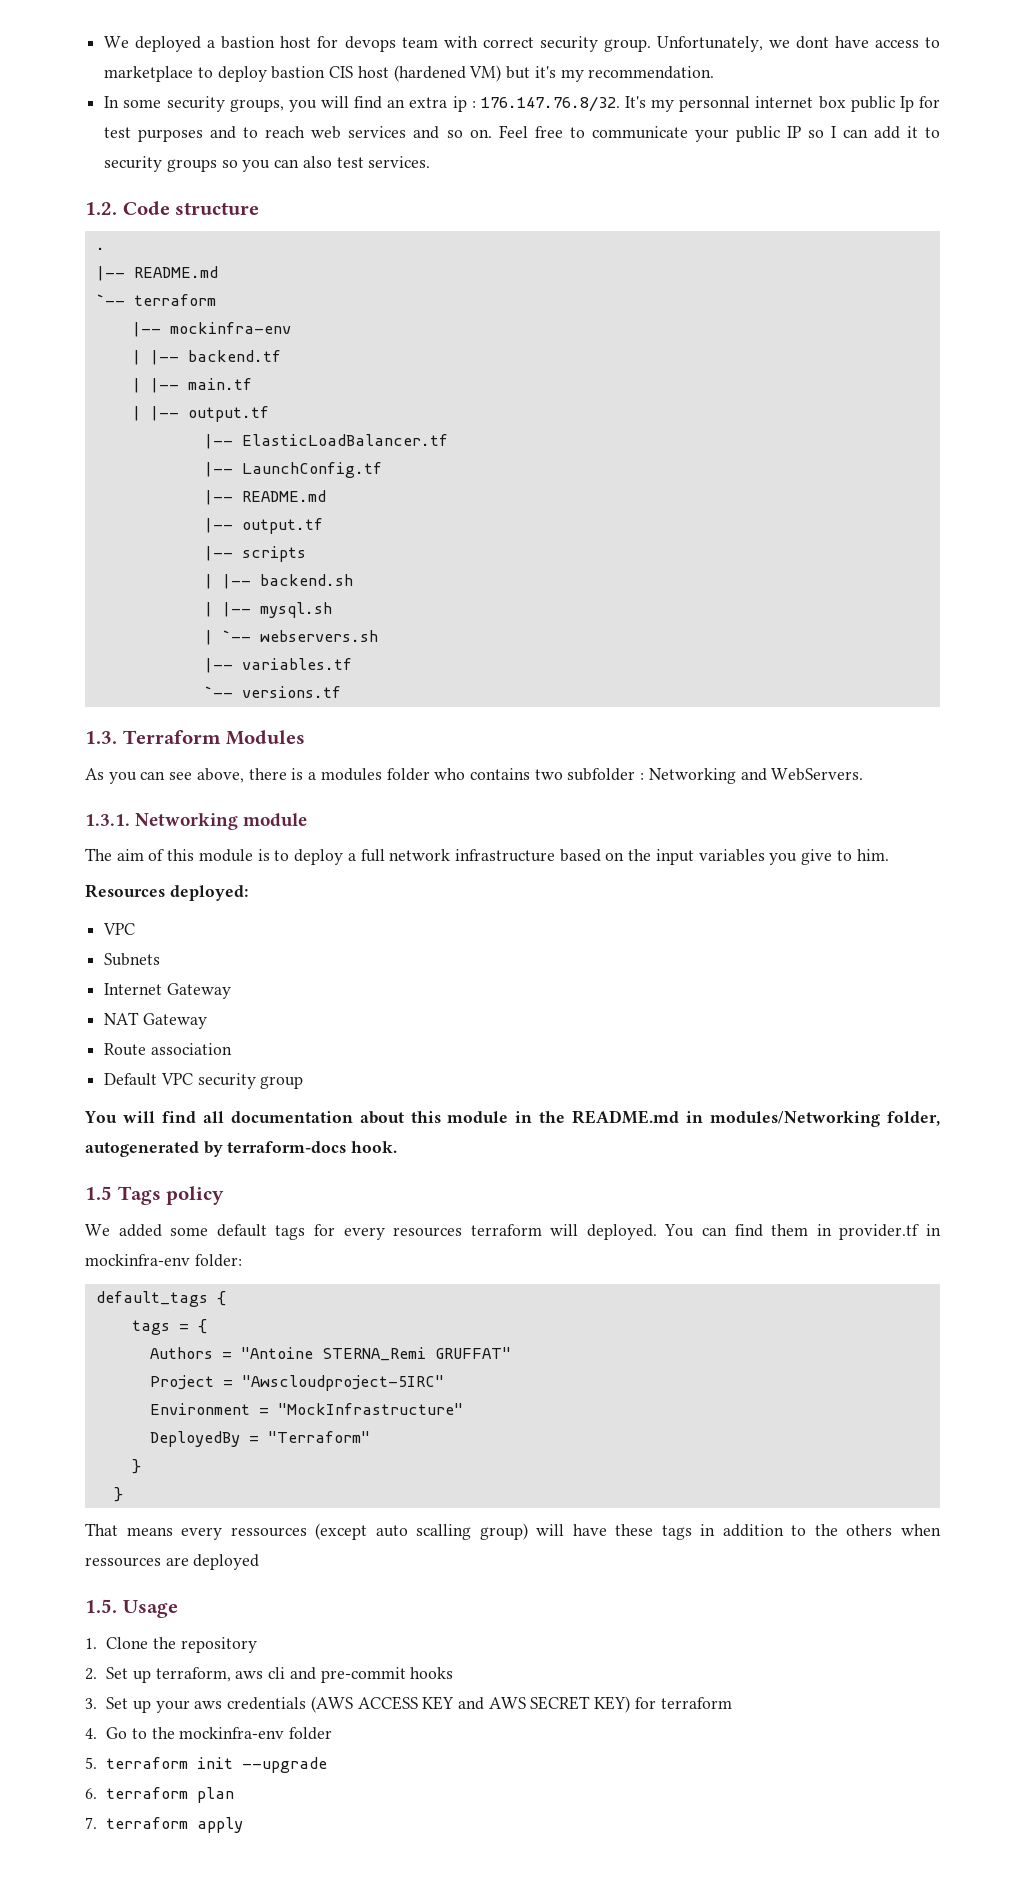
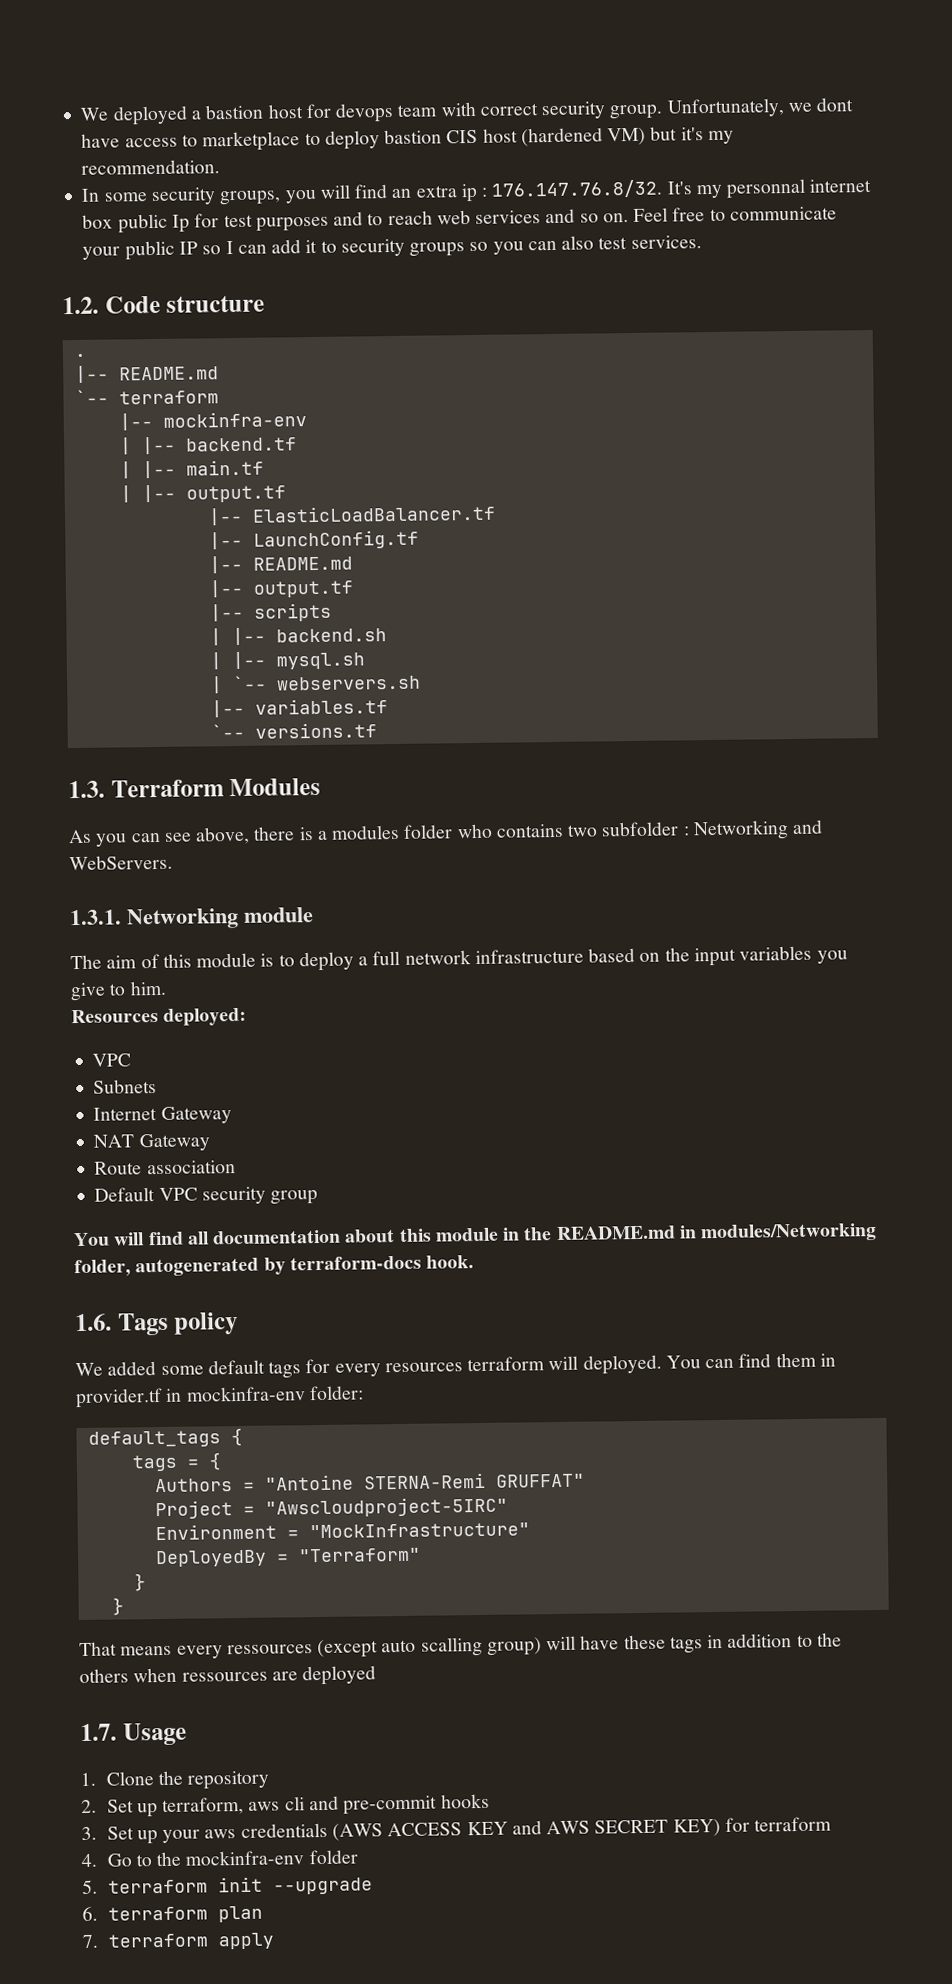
- 1.5 Tags policy
+ 1.6. Tags policy
- Authors = "Antoine STERNA_Remi GRUFFAT"
+ Authors = "Antoine STERNA-Remi GRUFFAT"
- 1.5. Usage
+ 1.7. Usage

